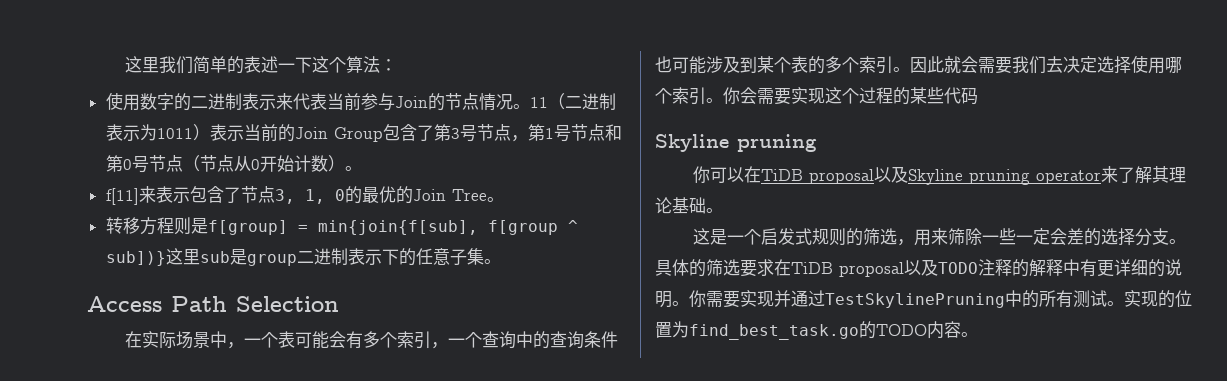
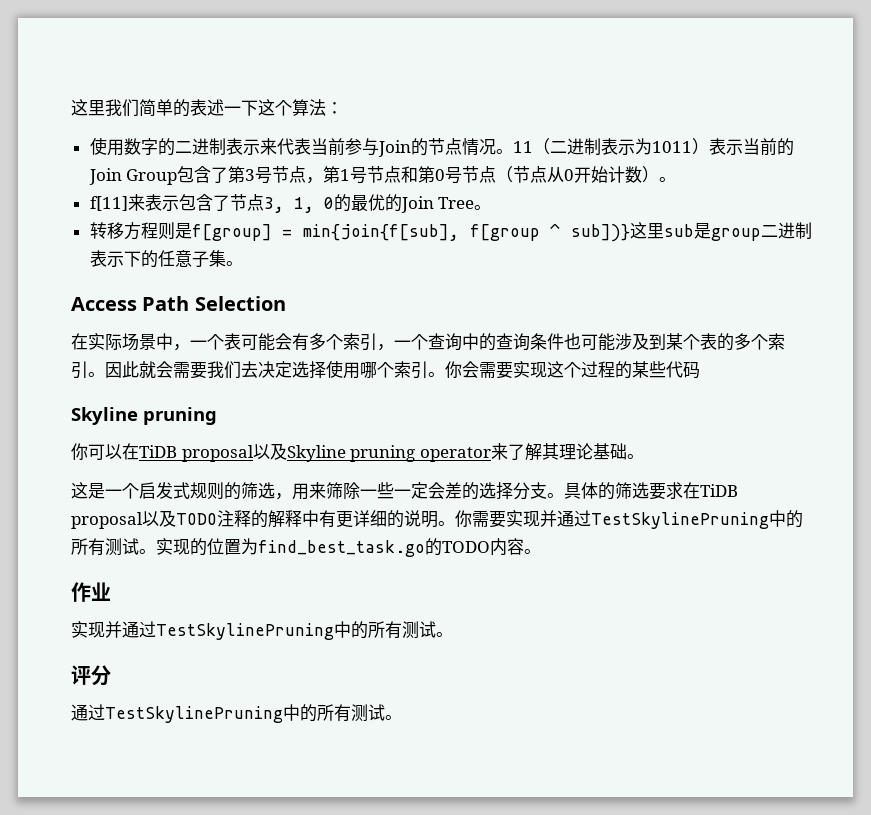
+ 作业
+ 实现并通过TestSkylinePruning中的所有测试。
+ 评分
+ 通过TestSkylinePruning中的所有测试。

